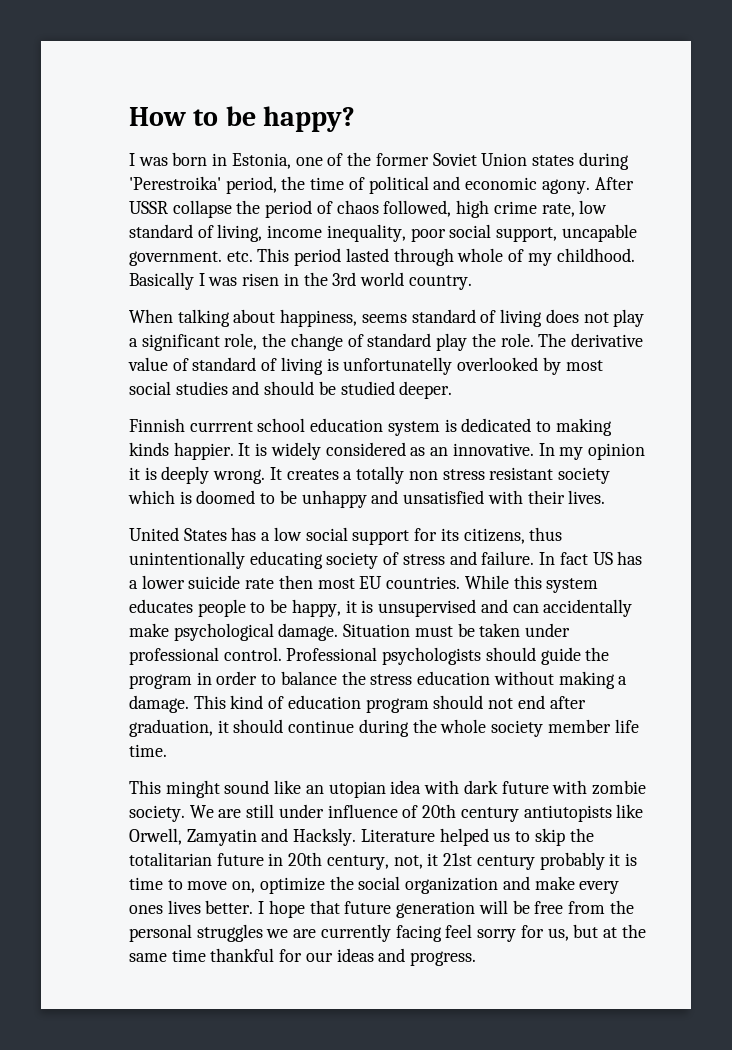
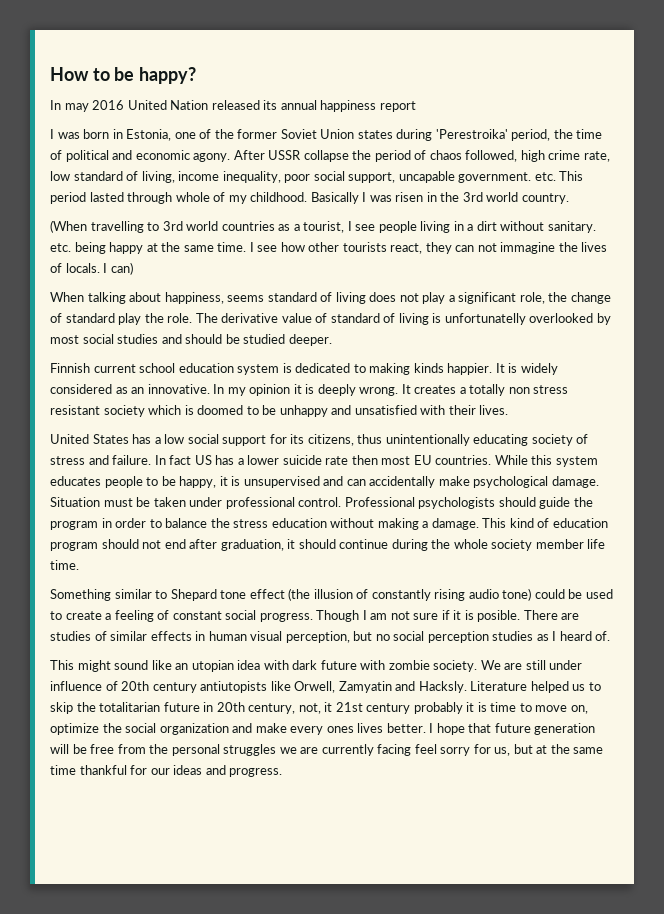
+ In may 2016 United Nation released its annual happiness report
+ (When travelling to 3rd world countries as a tourist, I see people living in a dirt without sanitary. etc. being happy at the same time. I see how other tourists react, they can not immagine the lives of locals. I can)
- Finnish currrent school education system is dedicated to making kinds happier.
+ Finnish current school education system is dedicated to making kinds happier.
- This minght sound like an utopian idea with dark future with zombie society.
+ Something similar to Shepard tone effect (the illusion of constantly rising audio tone) could be used to create a feeling of constant social progress. Though I am not sure if it is posible. There are studies of similar effects in human visual perception, but no social perception studies as I heard of.
+ This might sound like an utopian idea with dark future with zombie society.

